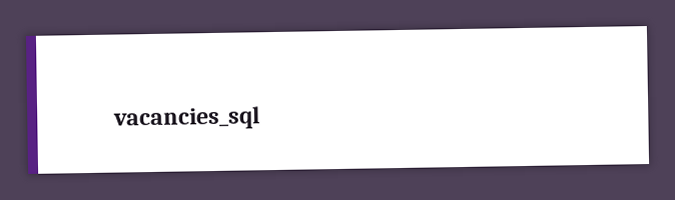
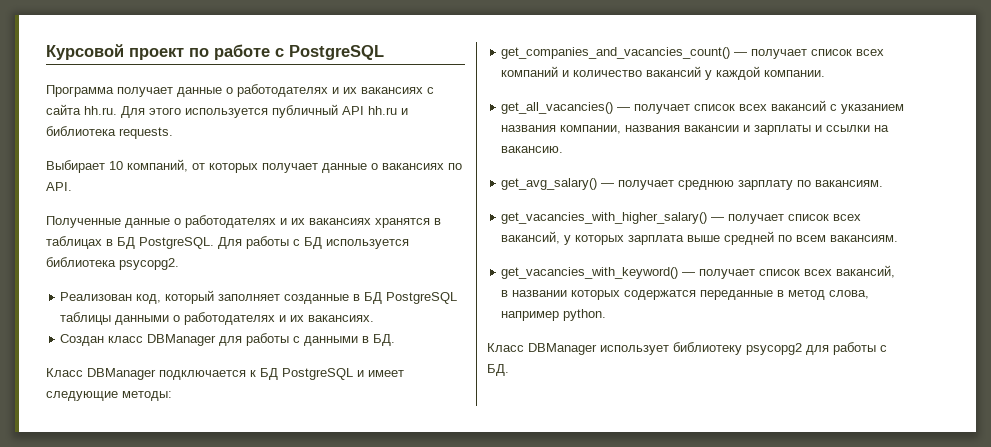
- vacancies_sql
+ Курсовой проект по работе с PostgreSQL
+ Программа получает данные о работодателях и их вакансиях с сайта hh.ru. Для этого используется публичный API hh.ru и библиотека requests.
+ Выбирает 10 компаний, от которых получает данные о вакансиях по API.
+ Полученные данные о работодателях и их вакансиях хранятся в таблицах в БД PostgreSQL. Для работы с БД используется библиотека psycopg2.
+ Реализован код, который заполняет созданные в БД PostgreSQL таблицы данными о работодателях и их вакансиях.
+ Создан класс DBManager для работы с данными в БД.
+ Класс DBManager подключается к БД PostgreSQL и имеет следующие методы:
+ get_companies_and_vacancies_count() — получает список всех компаний и количество вакансий у каждой компании.
+ get_all_vacancies() — получает список всех вакансий с указанием названия компании, названия вакансии и зарплаты и ссылки на вакансию.
+ get_avg_salary() — получает среднюю зарплату по вакансиям.
+ get_vacancies_with_higher_salary() — получает список всех вакансий, у которых зарплата выше средней по всем вакансиям.
+ get_vacancies_with_keyword() — получает список всех вакансий, в названии которых содержатся переданные в метод слова, например python.
+ Класс DBManager использует библиотеку psycopg2 для работы с БД.

